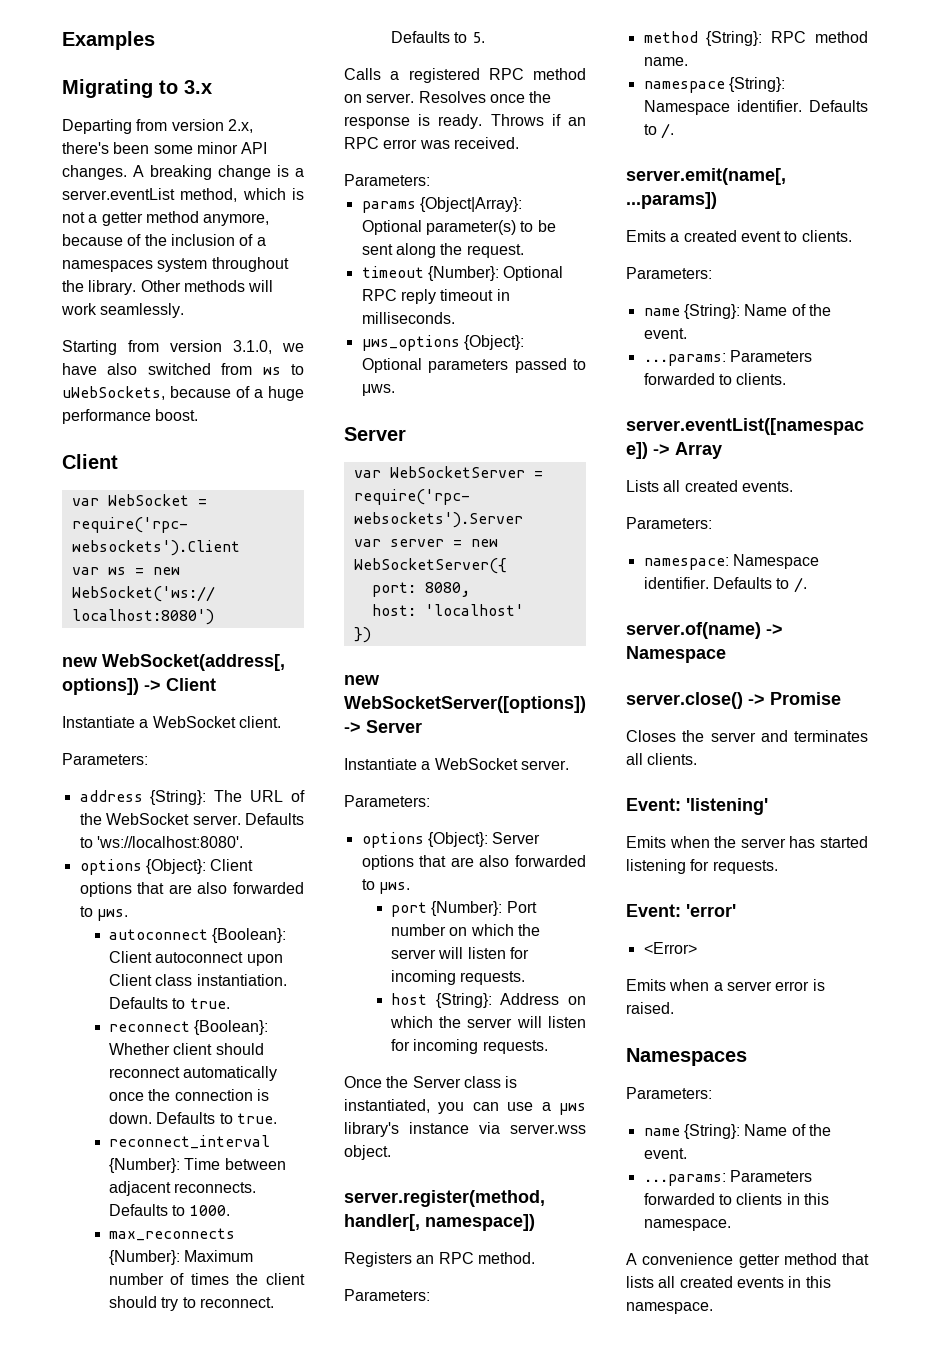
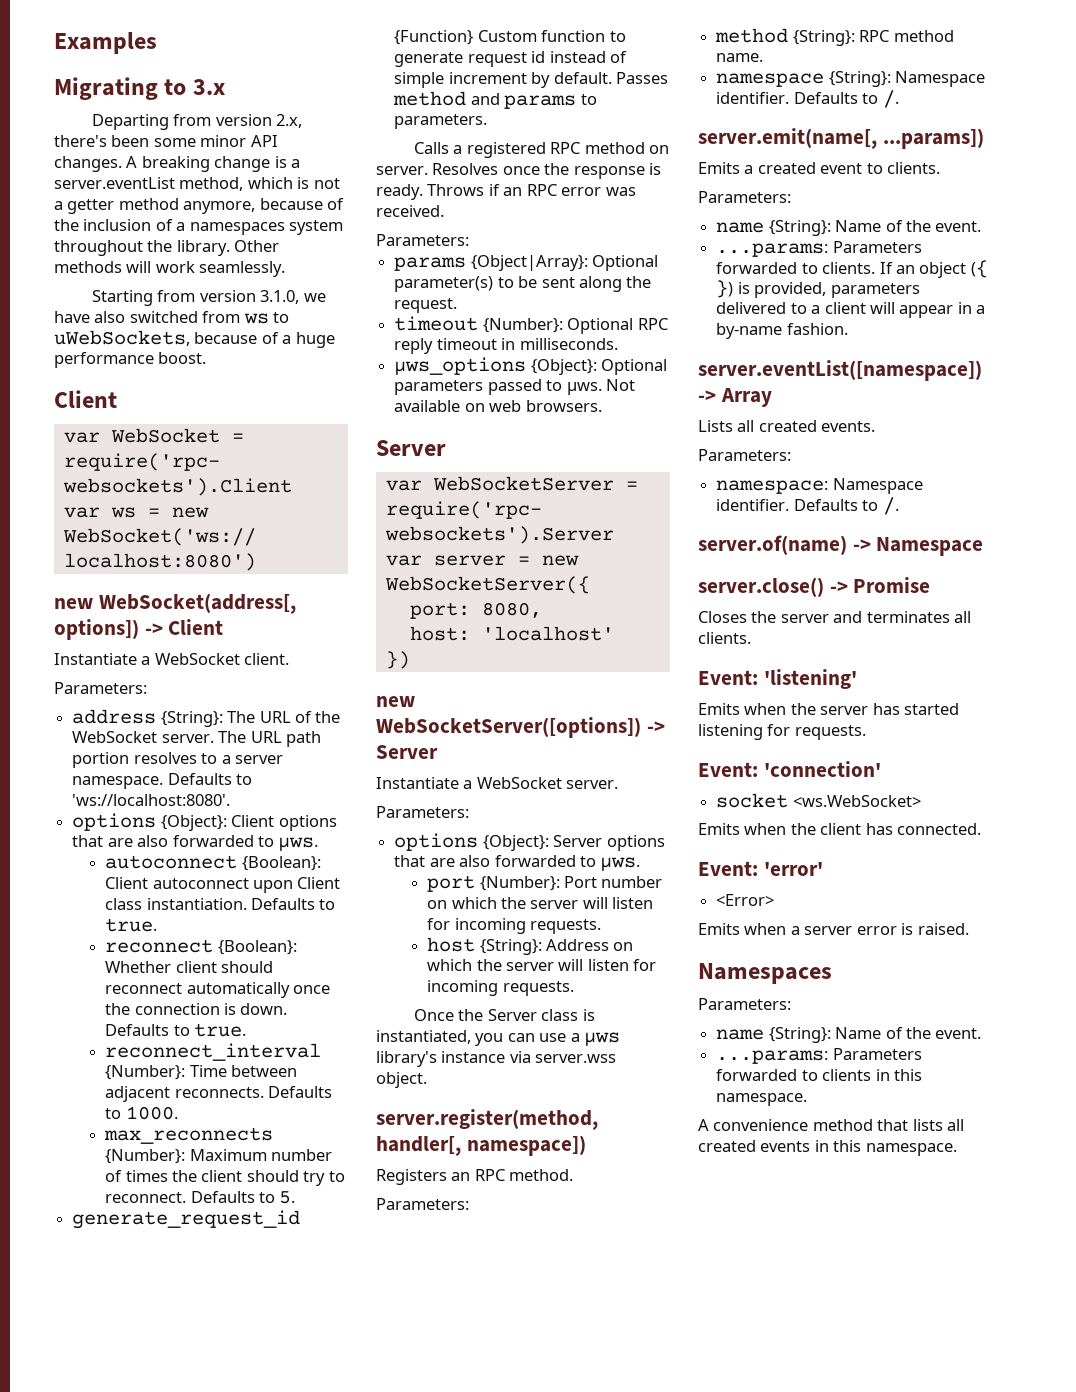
+ The URL path portion resolves to a server namespace.
+ generate_request_id {Function} Custom function to generate request id instead of simple increment by default. Passes method and params to parameters.
+ Not available on web browsers.
+ If an object ({ }) is provided, parameters delivered to a client will appear in a by-name fashion.
+ Event: 'connection'
+ socket <ws.WebSocket>
+ Emits when the client has connected.
- A convenience getter method that lists all created events in this namespace.
+ A convenience method that lists all created events in this namespace.

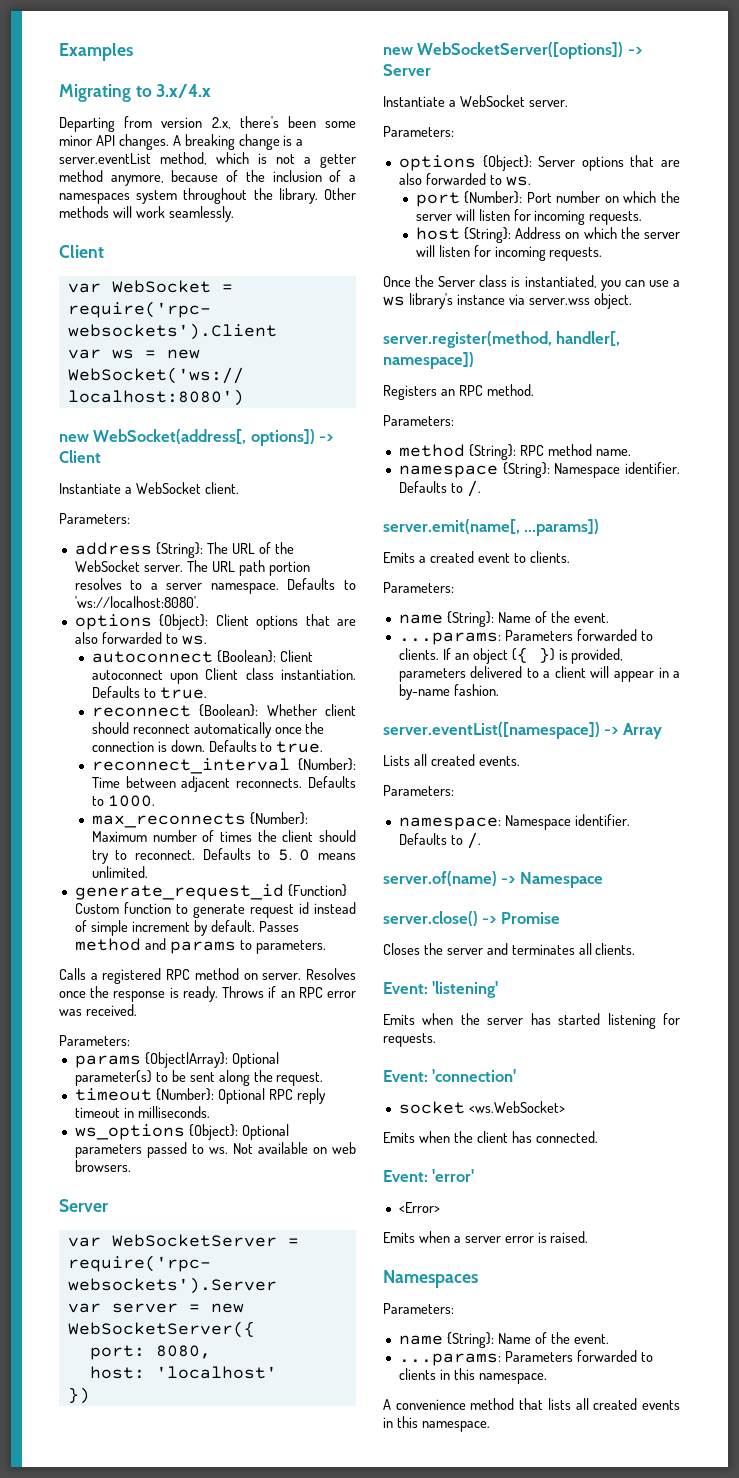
- Migrating to 3.x
+ Migrating to 3.x/4.x
- Starting from version 3.1.0, we have also switched from ws to uWebSockets, because of a huge performance boost.
- options {Object}: Client options that are also forwarded to μws.
+ options {Object}: Client options that are also forwarded to ws.
- Defaults to 5.
+ Defaults to 5. 0 means unlimited.
- μws_options {Object}: Optional parameters passed to μws.
+ ws_options {Object}: Optional parameters passed to ws.
- options {Object}: Server options that are also forwarded to μws.
+ options {Object}: Server options that are also forwarded to ws.
- Once the Server class is instantiated, you can use a μws library's instance via server.wss object.
+ Once the Server class is instantiated, you can use a ws library's instance via server.wss object.

